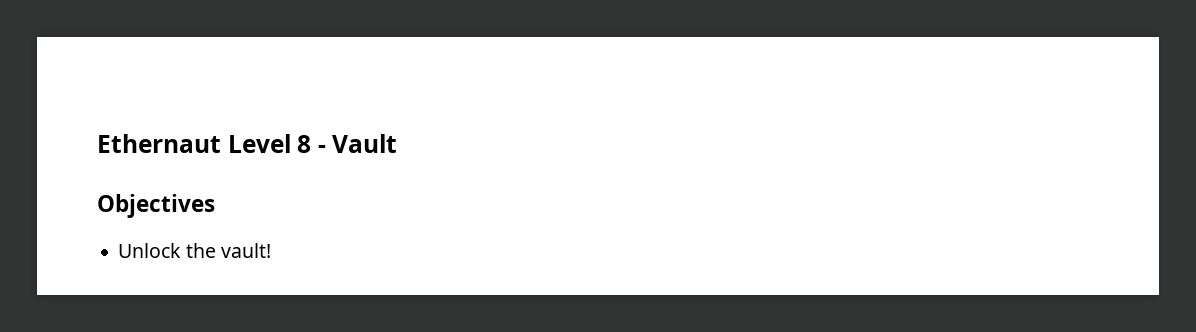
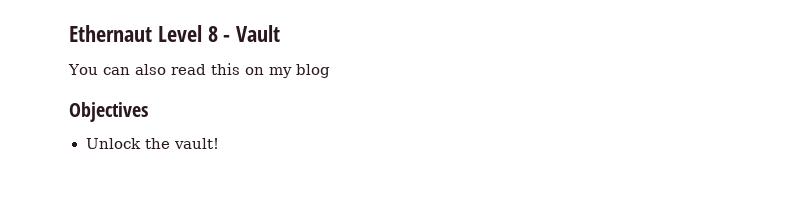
+ You can also read this on my blog

